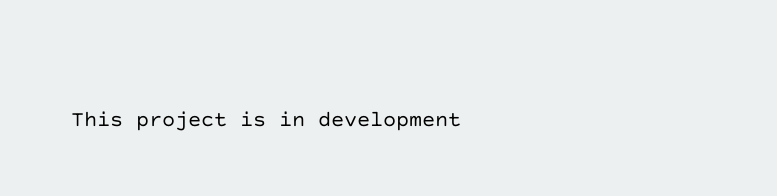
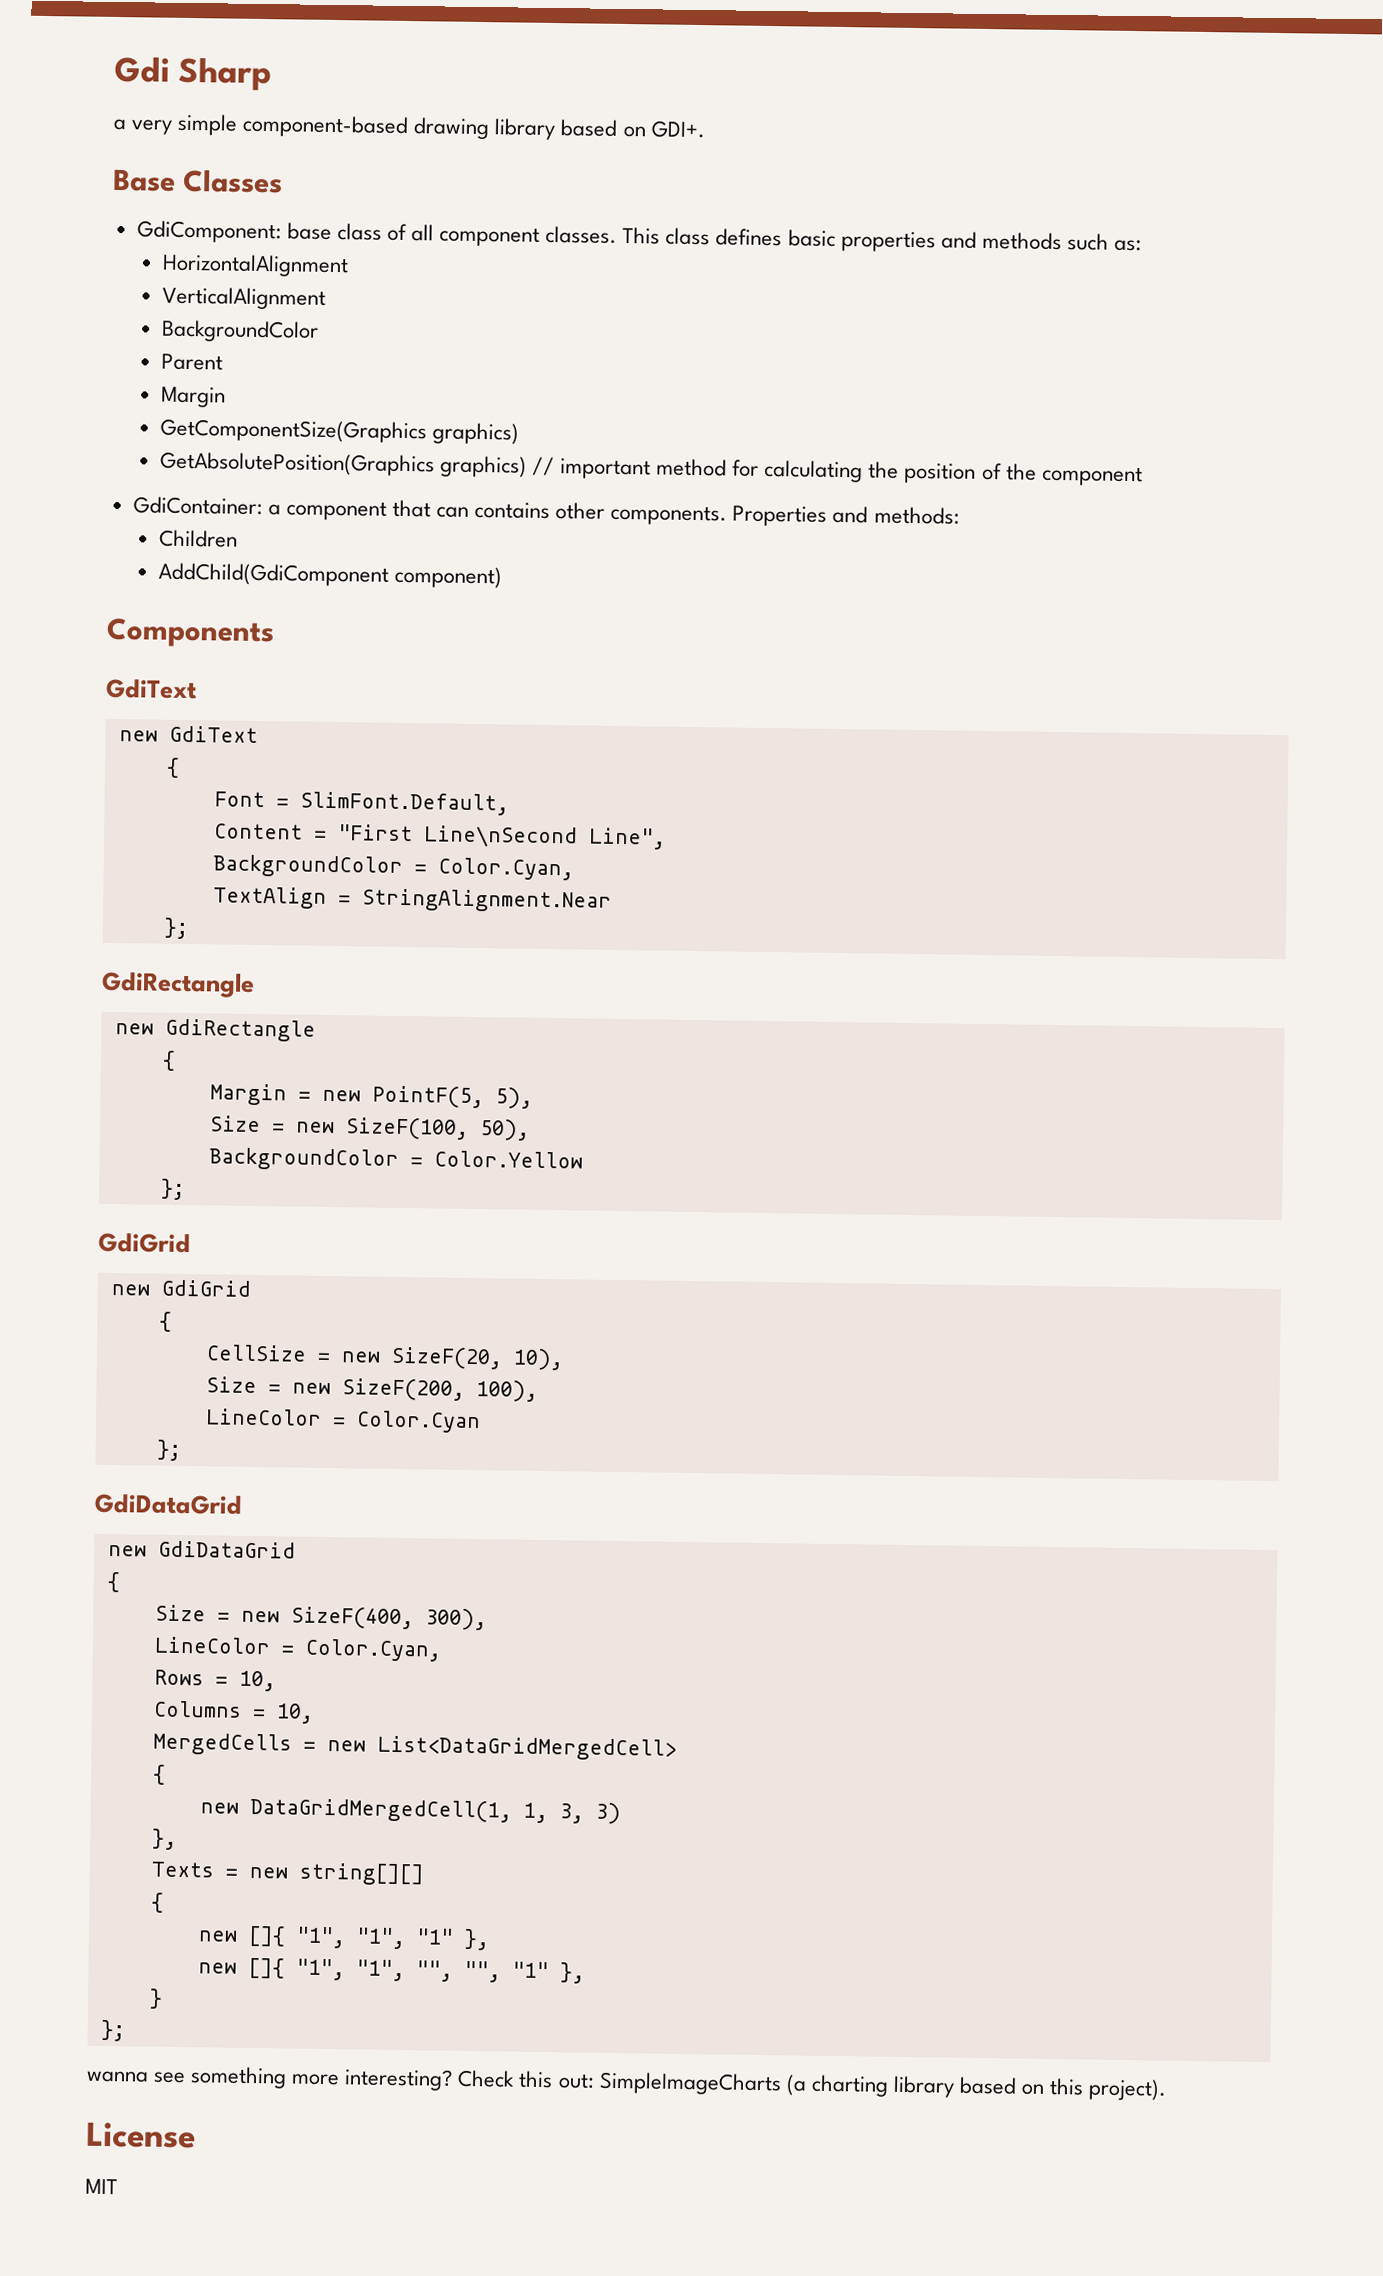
- This project is in development
+ Gdi Sharp
+ a very simple component-based drawing library based on GDI+.
+ Base Classes
+ GdiComponent: base class of all component classes. This class defines basic properties and methods such as:
+ HorizontalAlignment
+ VerticalAlignment
+ BackgroundColor
+ Parent
+ Margin
+ GetComponentSize(Graphics graphics)
+ GetAbsolutePosition(Graphics graphics) // important method for calculating the position of the component
+ GdiContainer: a component that can contains other components. Properties and methods:
+ Children
+ AddChild(GdiComponent component)
+ Components
+ GdiText
+ new GdiText
+ {
+ Font = SlimFont.Default,
+ Content = "First Line\nSecond Line",
+ BackgroundColor = Color.Cyan,
+ TextAlign = StringAlignment.Near
+ };
+ GdiRectangle
+ new GdiRectangle
+ {
+ Margin = new PointF(5, 5),
+ Size = new SizeF(100, 50),
+ BackgroundColor = Color.Yellow
+ };
+ GdiGrid
+ new GdiGrid
+ {
+ CellSize = new SizeF(20, 10),
+ Size = new SizeF(200, 100),
+ LineColor = Color.Cyan
+ };
+ GdiDataGrid
+ new GdiDataGrid
+ {
+ Size = new SizeF(400, 300),
+ LineColor = Color.Cyan,
+ Rows = 10,
+ Columns = 10,
+ MergedCells = new List<DataGridMergedCell>
+ {
+ new DataGridMergedCell(1, 1, 3, 3)
+ },
+ Texts = new string[][]
+ {
+ new []{ "1", "1", "1" },
+ new []{ "1", "1", "", "", "1" },
+ }
+ };
+ wanna see something more interesting? Check this out: SimpleImageCharts (a charting library based on this project).
+ License
+ MIT

